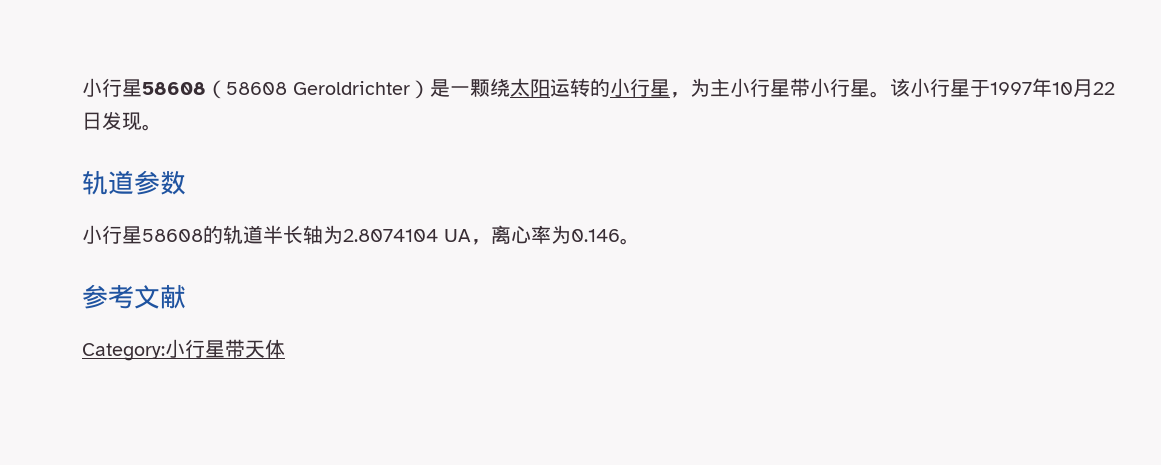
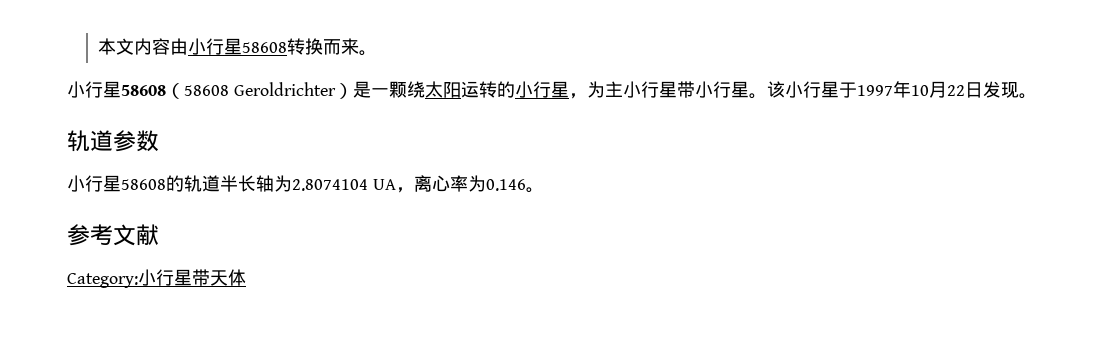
+ 本文内容由小行星58608转换而来。

